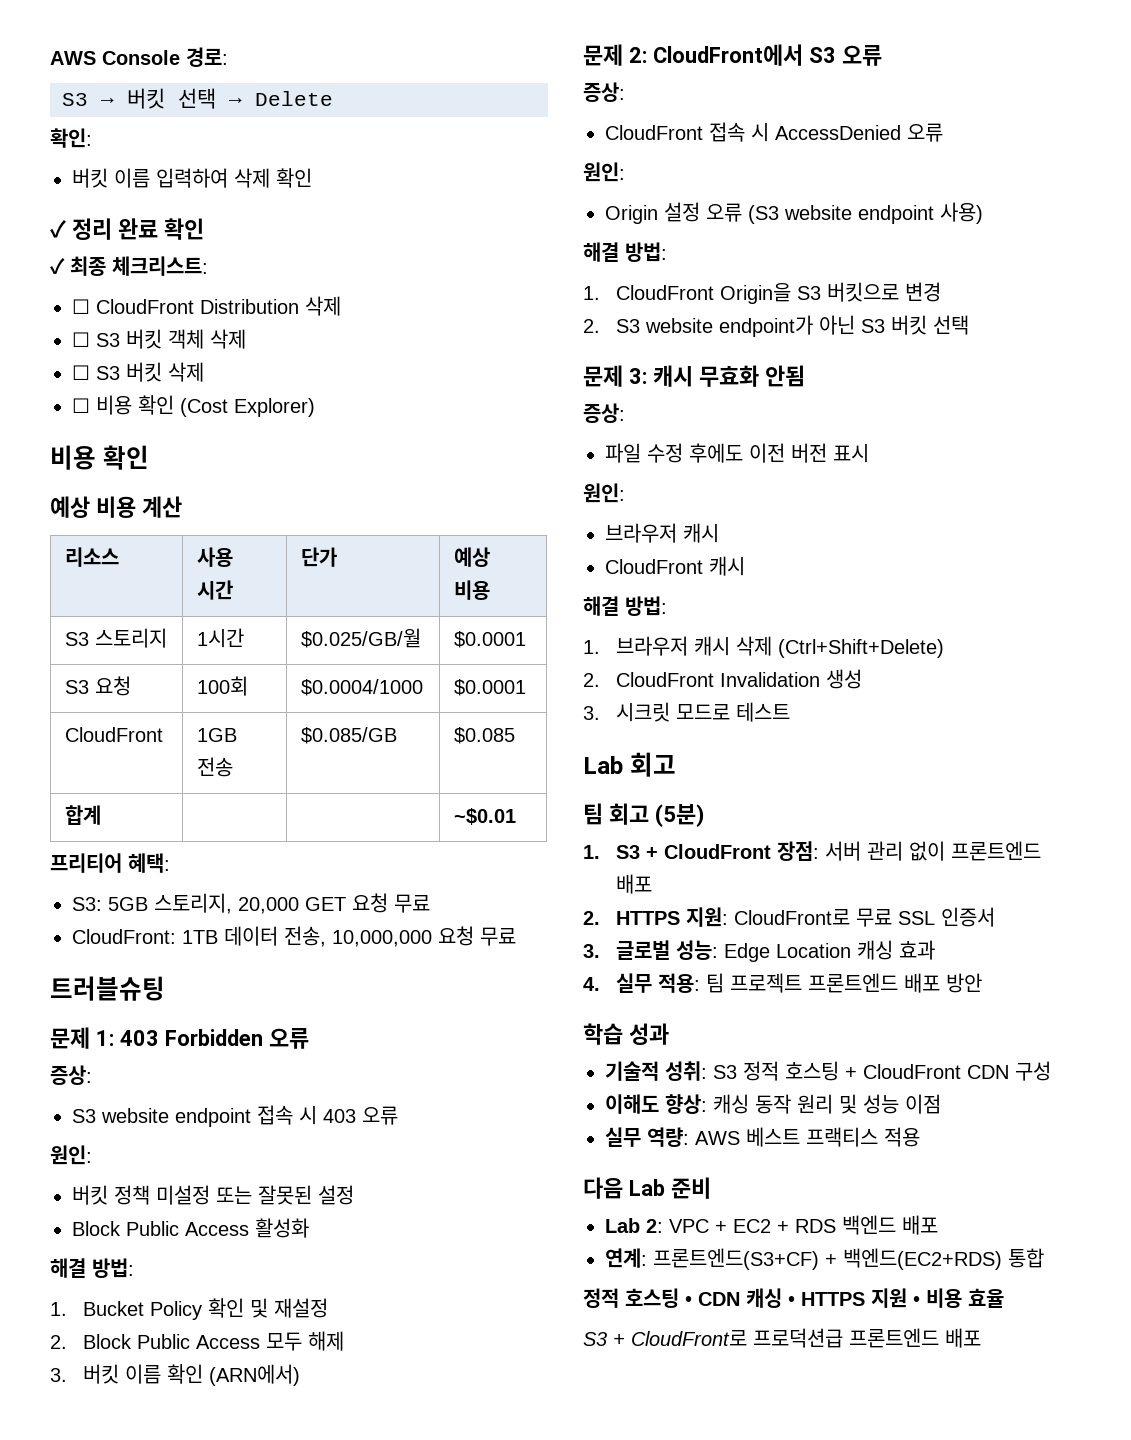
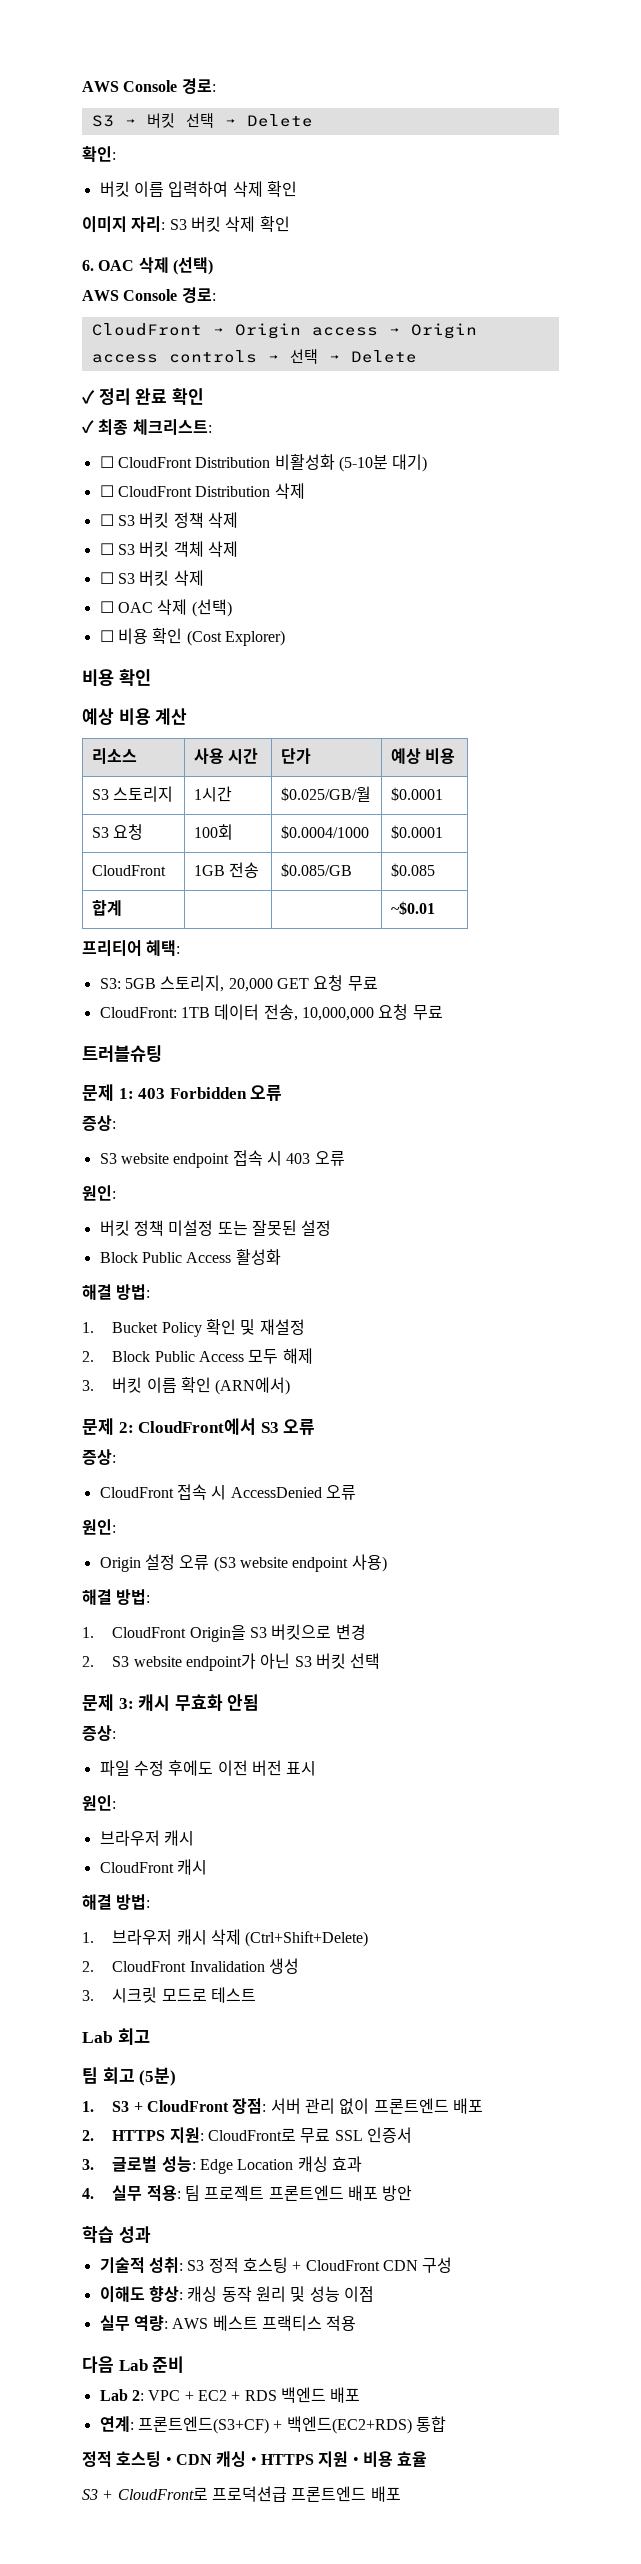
+ 이미지 자리: S3 버킷 삭제 확인
+ 6. OAC 삭제 (선택)
+ AWS Console 경로:
+ CloudFront → Origin access → Origin access controls → 선택 → Delete
+ ☐ CloudFront Distribution 비활성화 (5-10분 대기)
  ☐ CloudFront Distribution 삭제
+ ☐ S3 버킷 정책 삭제
+ ☐ OAC 삭제 (선택)

